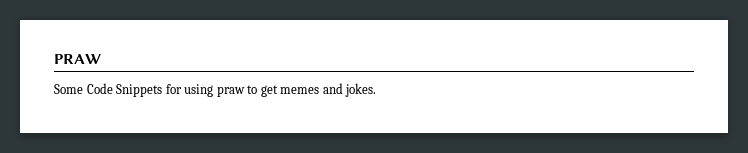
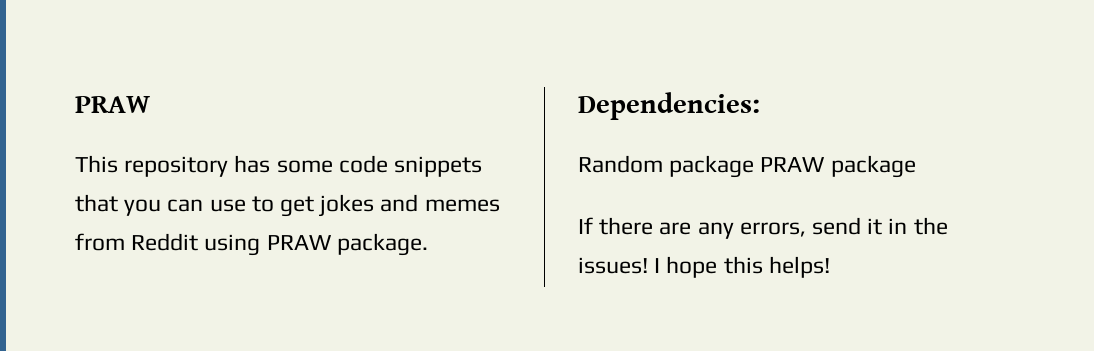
- Some Code Snippets for using praw to get memes and jokes.
+ This repository has some code snippets that you can use to get jokes and memes from Reddit using PRAW package.
+ Dependencies:
+ Random package PRAW package
+ If there are any errors, send it in the issues! I hope this helps!

